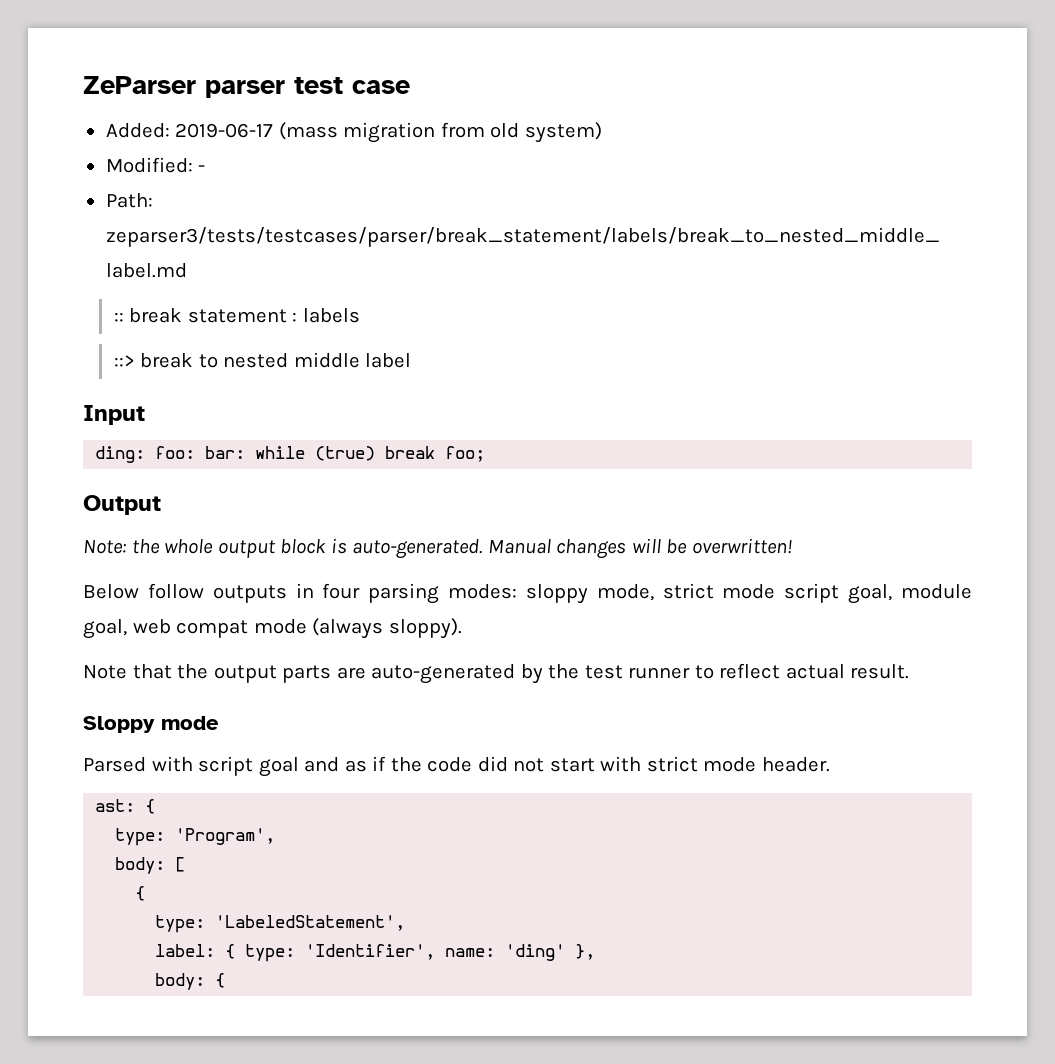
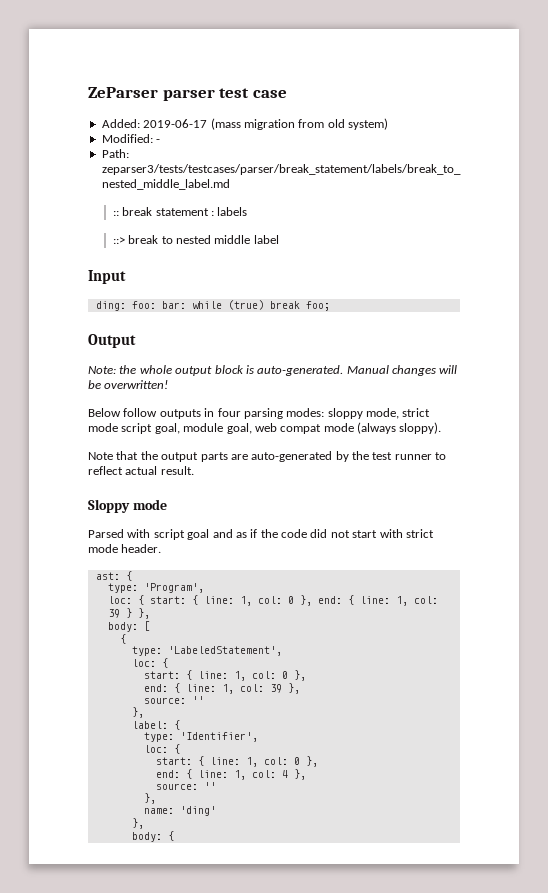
+ loc: { start: { line: 1, col: 0 }, end: { line: 1, col: 39 } },
  type: 'LabeledStatement',
+ loc: {
+ start: { line: 1, col: 0 },
+ end: { line: 1, col: 39 },
+ source: ''
+ },
- label: { type: 'Identifier', name: 'ding' },
+ label: {
+ type: 'Identifier',
+ loc: {
+ start: { line: 1, col: 0 },
+ end: { line: 1, col: 4 },
+ source: ''
+ },
+ name: 'ding'
+ },

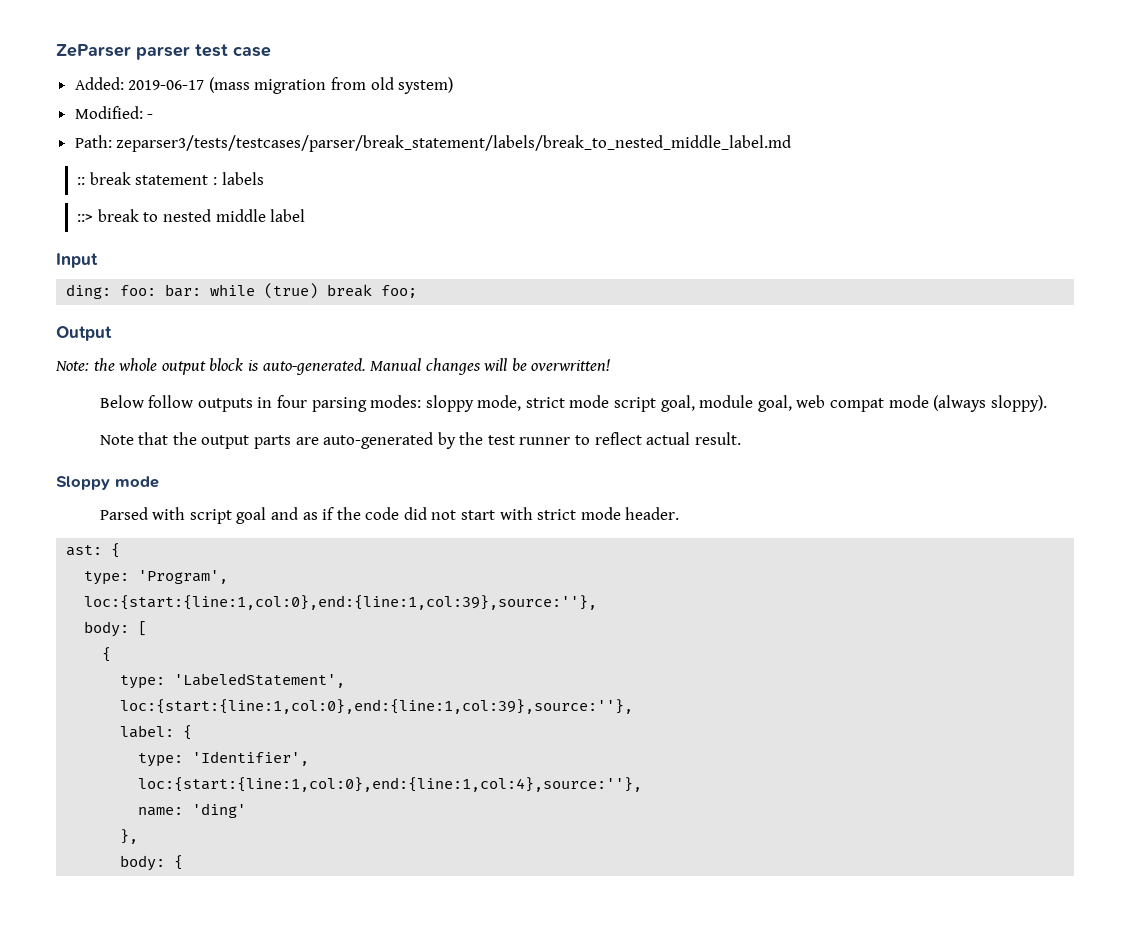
  type: 'Program',
- loc: { start: { line: 1, col: 0 }, end: { line: 1, col: 39 } },
+ loc:{start:{line:1,col:0},end:{line:1,col:39},source:''},
  type: 'LabeledStatement',
- loc: {
- start: { line: 1, col: 0 },
- end: { line: 1, col: 39 },
- source: ''
- },
+ loc:{start:{line:1,col:0},end:{line:1,col:39},source:''},
  label: {
  type: 'Identifier',
- loc: {
- start: { line: 1, col: 0 },
- end: { line: 1, col: 4 },
- source: ''
- },
+ loc:{start:{line:1,col:0},end:{line:1,col:4},source:''},

